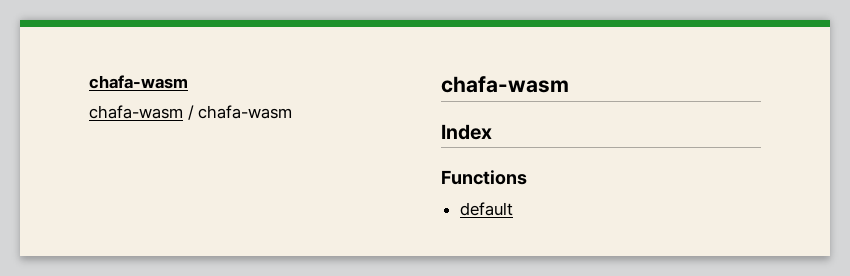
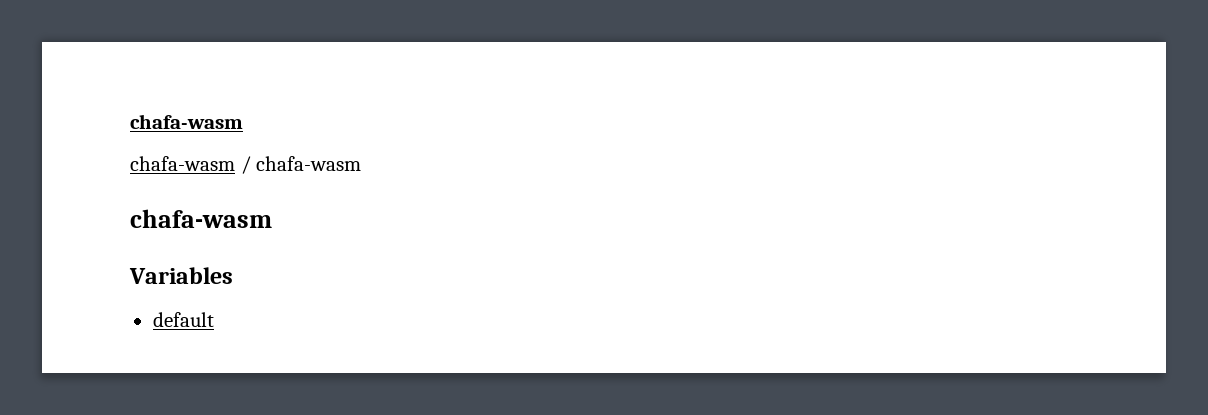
- Index
- Functions
+ Variables

